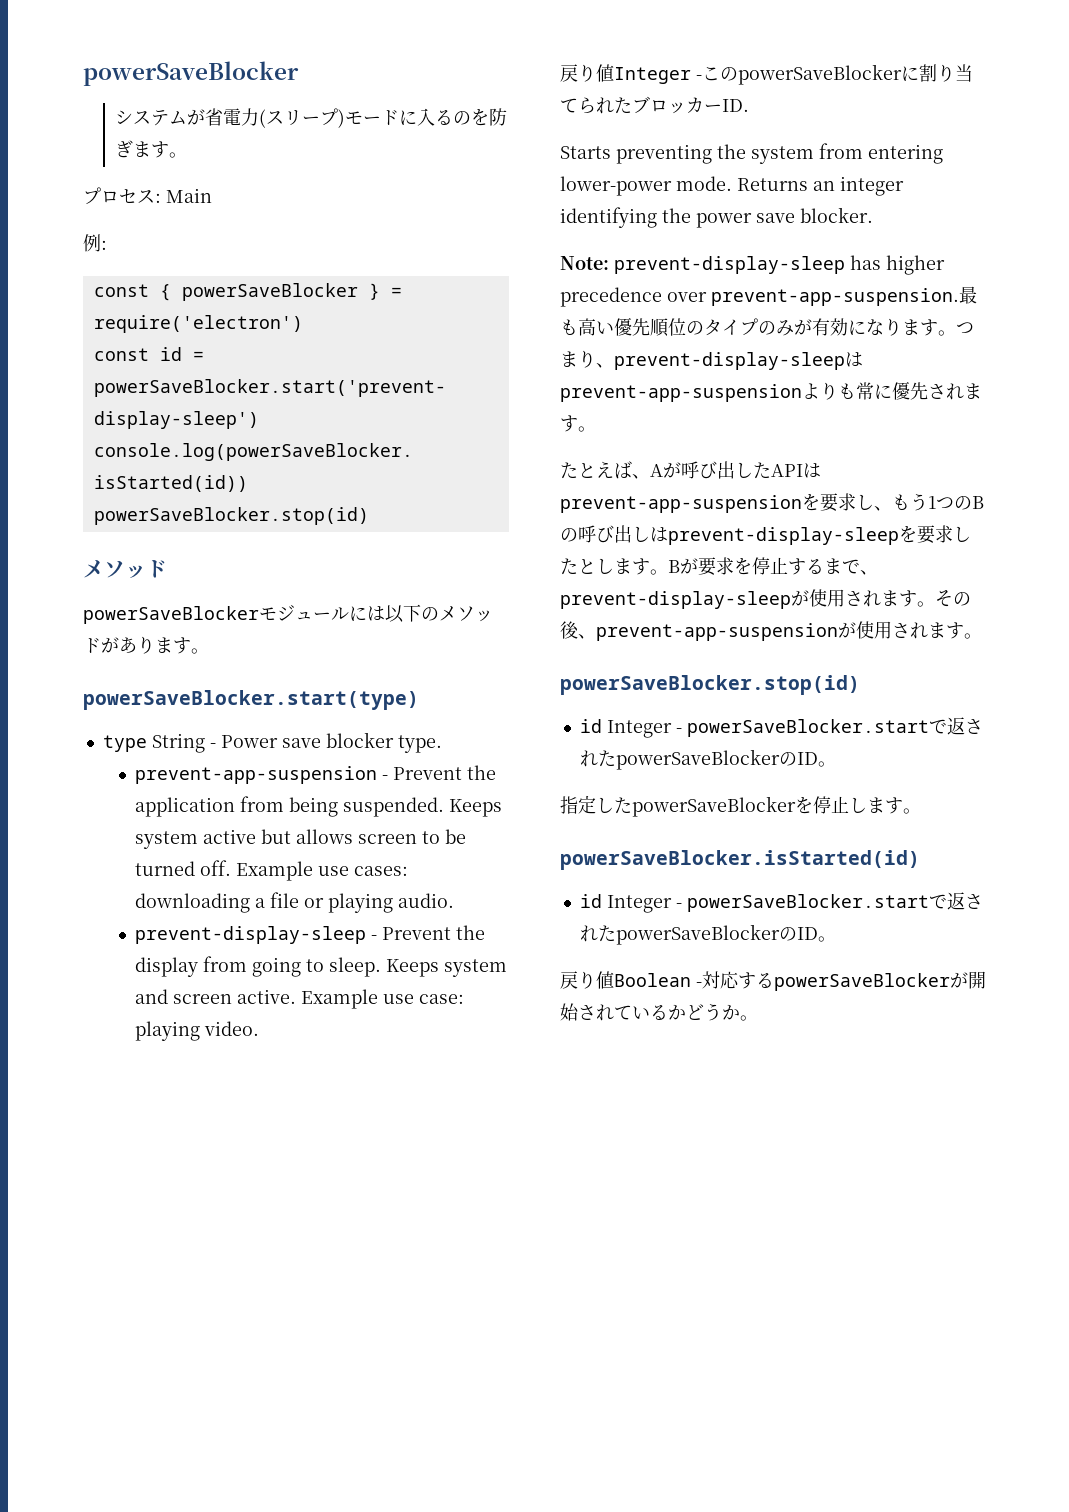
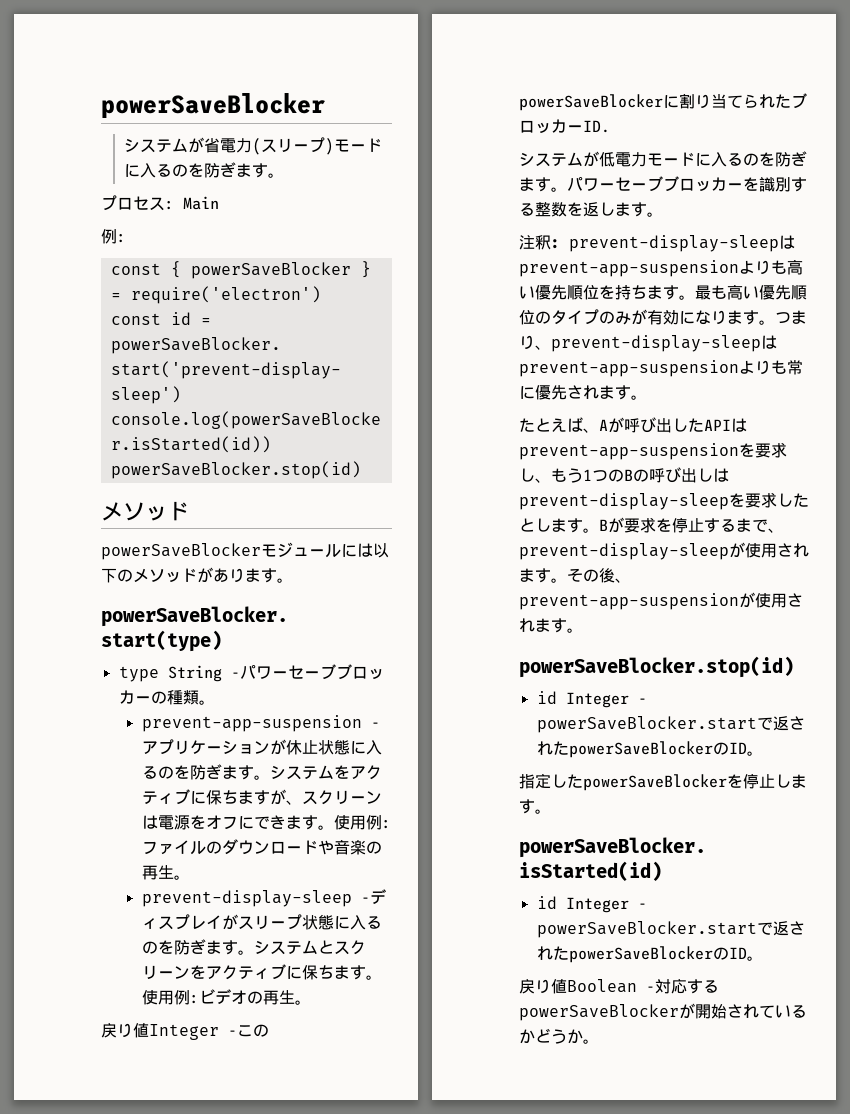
- type String - Power save blocker type.
- prevent-app-suspension - Prevent the application from being suspended. Keeps system active but allows screen to be turned off. Example use cases: downloading a file or playing audio.
- prevent-display-sleep - Prevent the display from going to sleep. Keeps system and screen active. Example use case: playing video.
+ type String -パワーセーブブロッカーの種類。
+ prevent-app-suspension -アプリケーションが休止状態に入るのを防ぎます。システムをアクティブに保ちますが、スクリーンは電源をオフにできます。使用例:ファイルのダウンロードや音楽の再生。
+ prevent-display-sleep -ディスプレイがスリープ状態に入るのを防ぎます。システムとスクリーンをアクティブに保ちます。使用例:ビデオの再生。
- Starts preventing the system from entering lower-power mode. Returns an integer identifying the power save blocker.
- Note: prevent-display-sleep has higher precedence over prevent-app-suspension.
+ システムが低電力モードに入るのを防ぎます。パワーセーブブロッカーを識別する整数を返します。
+ 注釈: prevent-display-sleepはprevent-app-suspensionよりも高い優先順位を持ちます。

